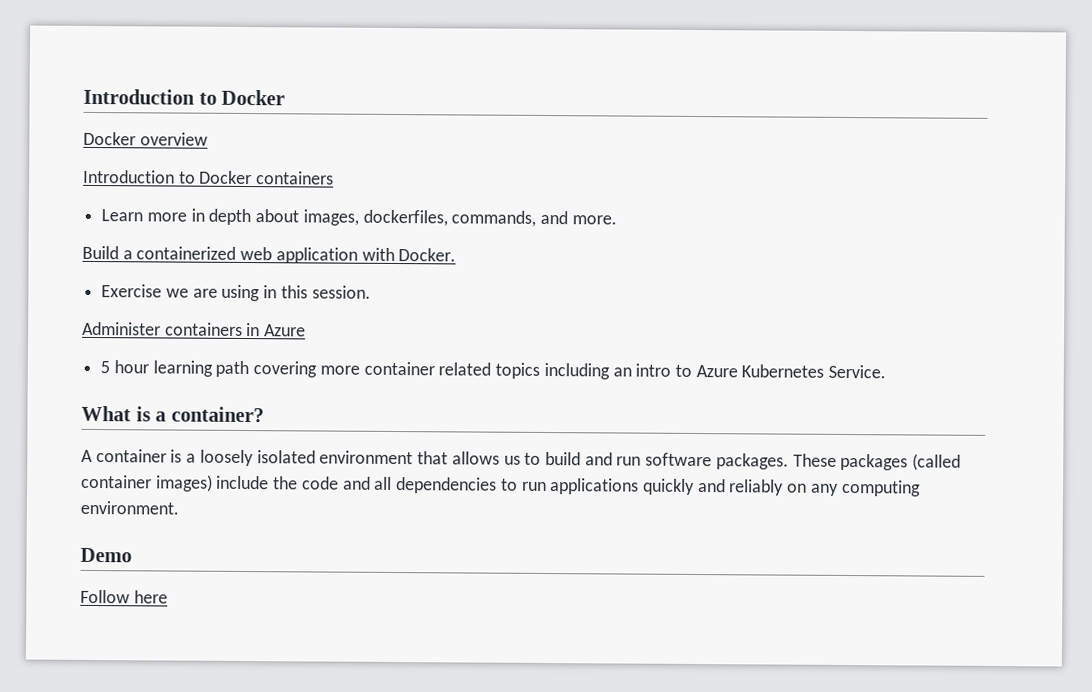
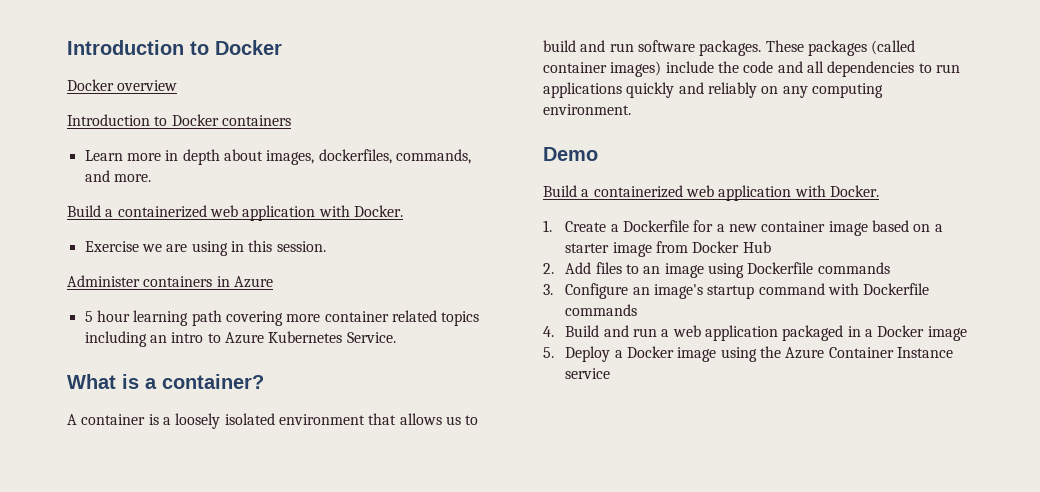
  Demo
- Follow here
+ Build a containerized web application with Docker.
+ 1. Create a Dockerfile for a new container image based on a starter image from Docker Hub
+ 2. Add files to an image using Dockerfile commands
+ 3. Configure an image's startup command with Dockerfile commands
+ 4. Build and run a web application packaged in a Docker image
+ 5. Deploy a Docker image using the Azure Container Instance service

